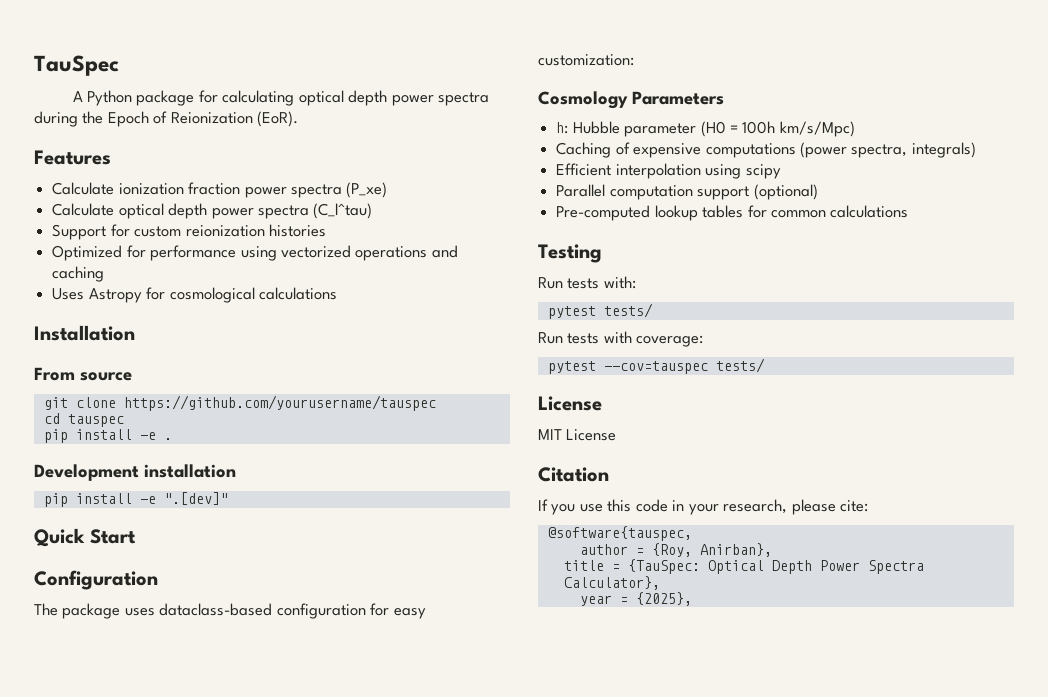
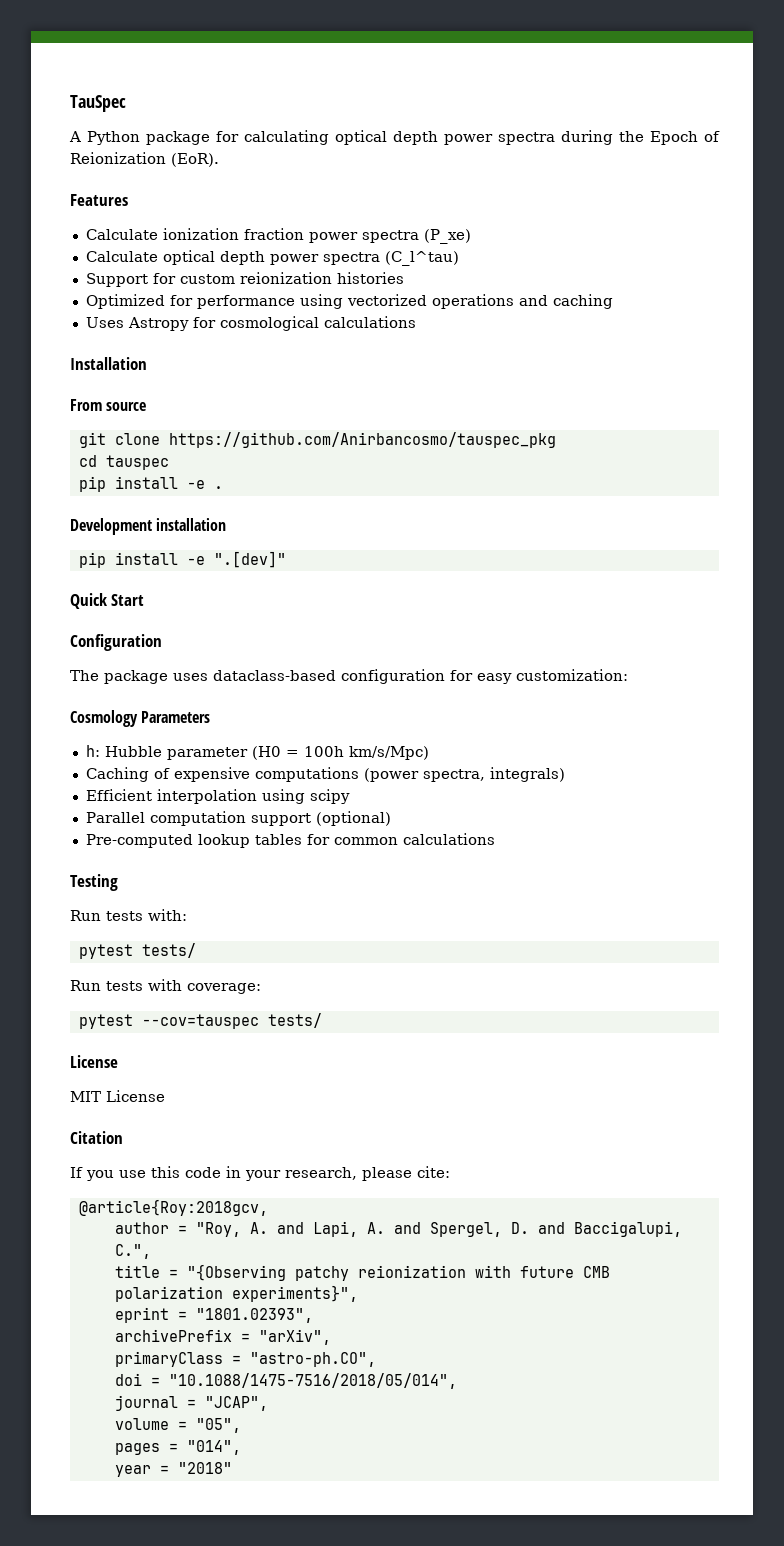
- git clone https://github.com/yourusername/tauspec
+ git clone https://github.com/Anirbancosmo/tauspec_pkg
- @software{tauspec,
+ @article{Roy:2018gcv,
- author = {Roy, Anirban},
- title = {TauSpec: Optical Depth Power Spectra Calculator},
+ author = "Roy, A. and Lapi, A. and Spergel, D. and Baccigalupi, C.",
+ title = "{Observing patchy reionization with future CMB polarization experiments}",
+ eprint = "1801.02393",
+ archivePrefix = "arXiv",
+ primaryClass = "astro-ph.CO",
+ doi = "10.1088/1475-7516/2018/05/014",
+ journal = "JCAP",
+ volume = "05",
+ pages = "014",
- year = {2025},
+ year = "2018"

